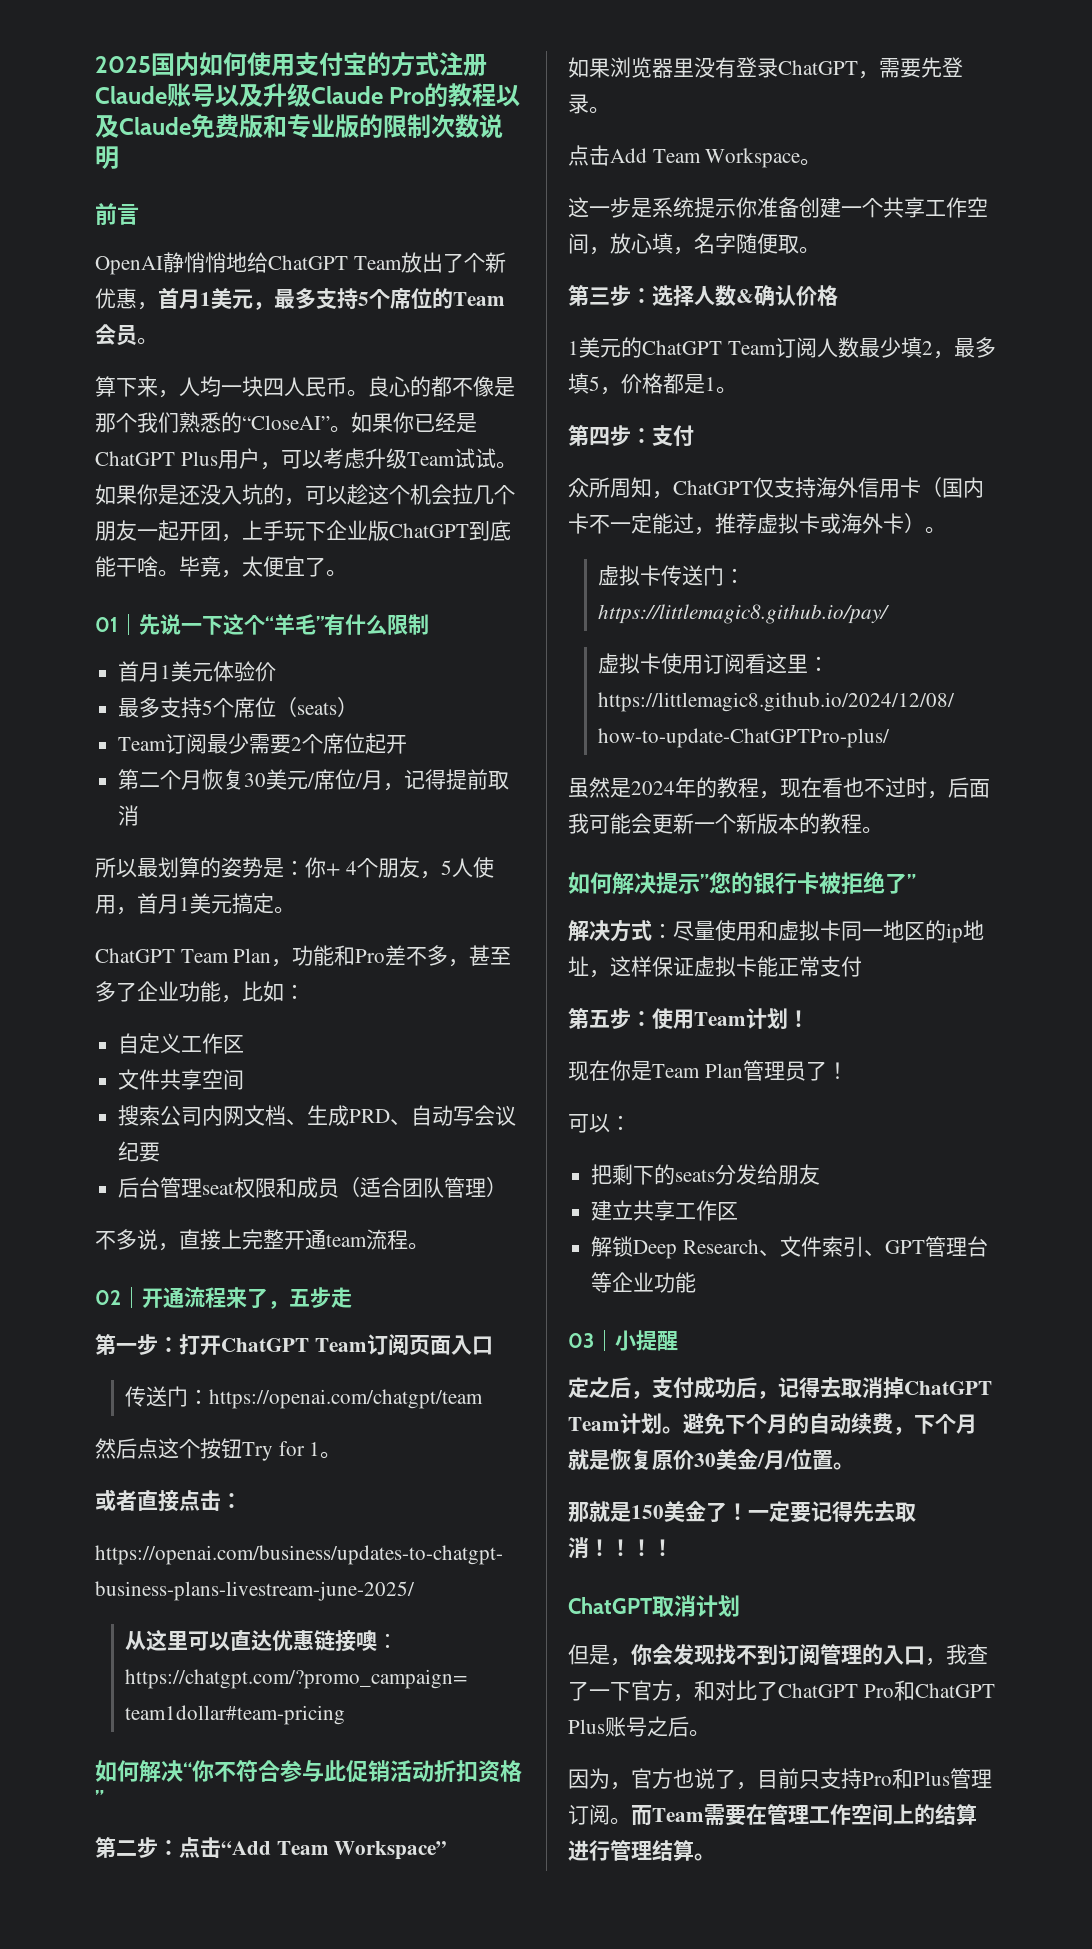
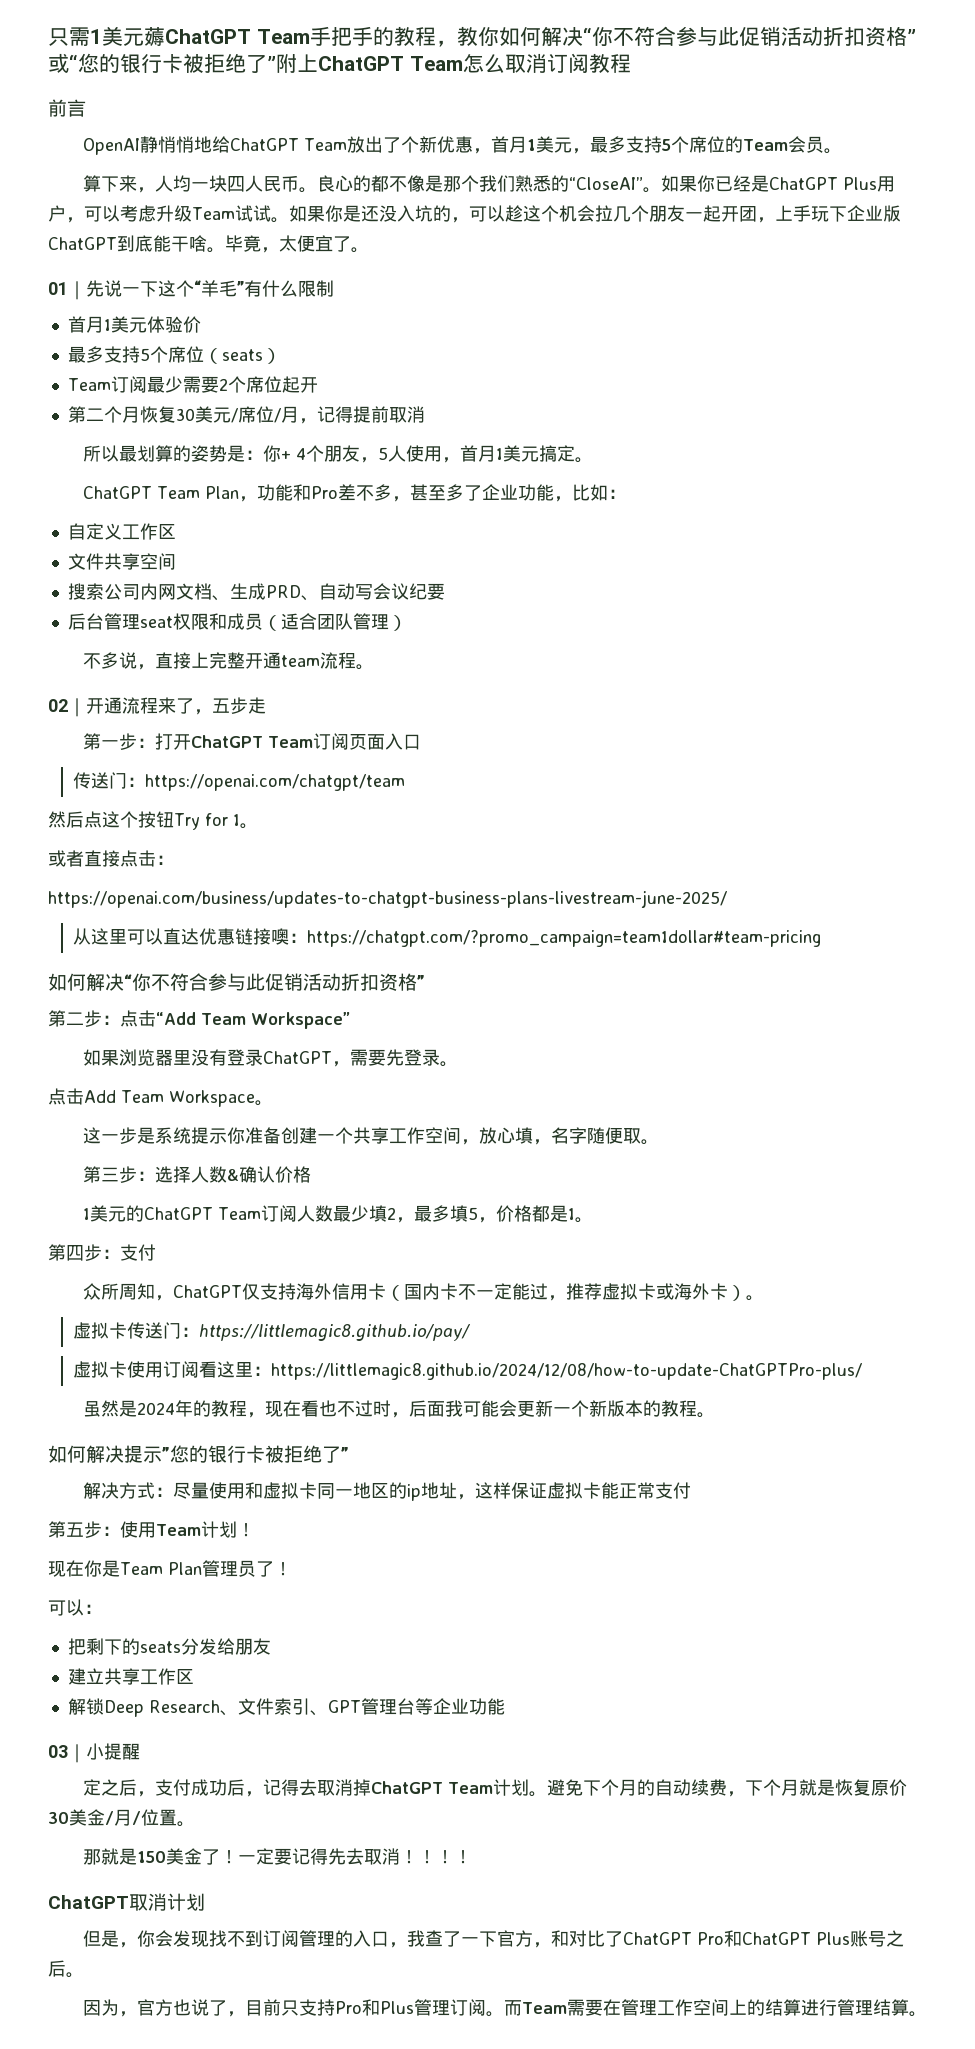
- 2025国内如何使用支付宝的方式注册Claude账号以及升级Claude Pro的教程以及Claude免费版和专业版的限制次数说明
+ 只需1美元薅ChatGPT Team手把手的教程，教你如何解决“你不符合参与此促销活动折扣资格”或“您的银行卡被拒绝了”附上ChatGPT Team怎么取消订阅教程

